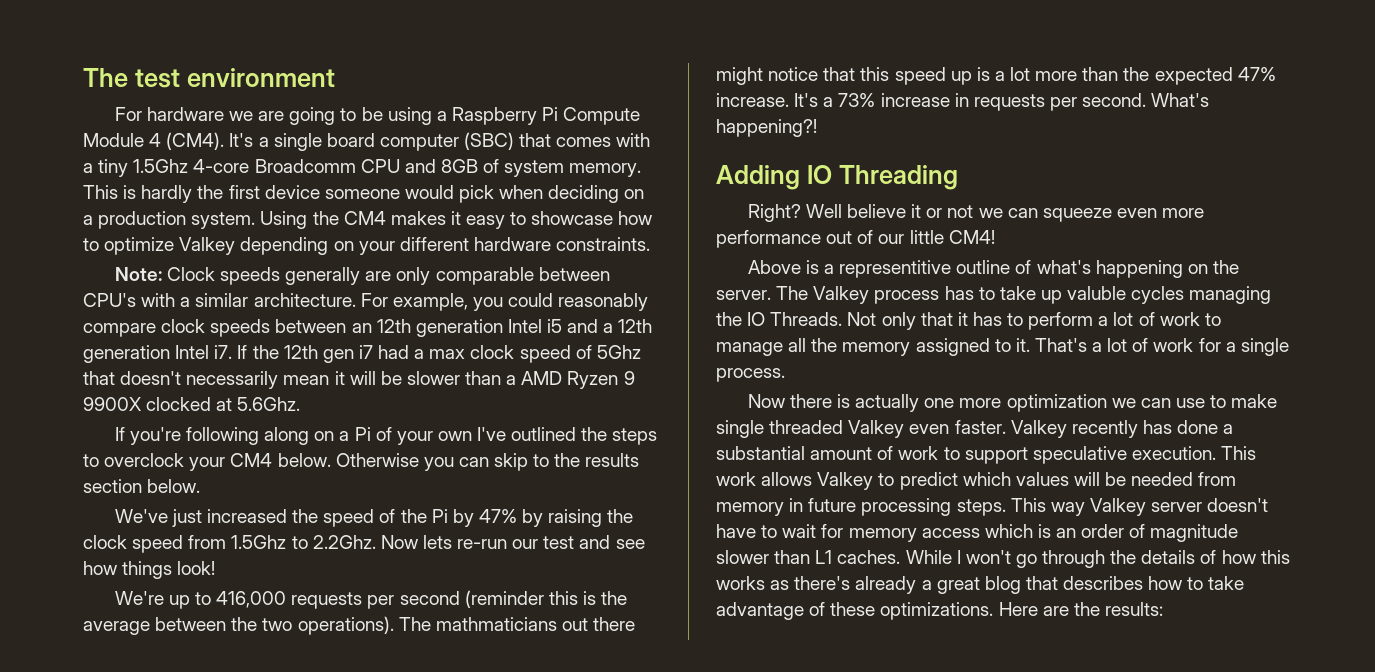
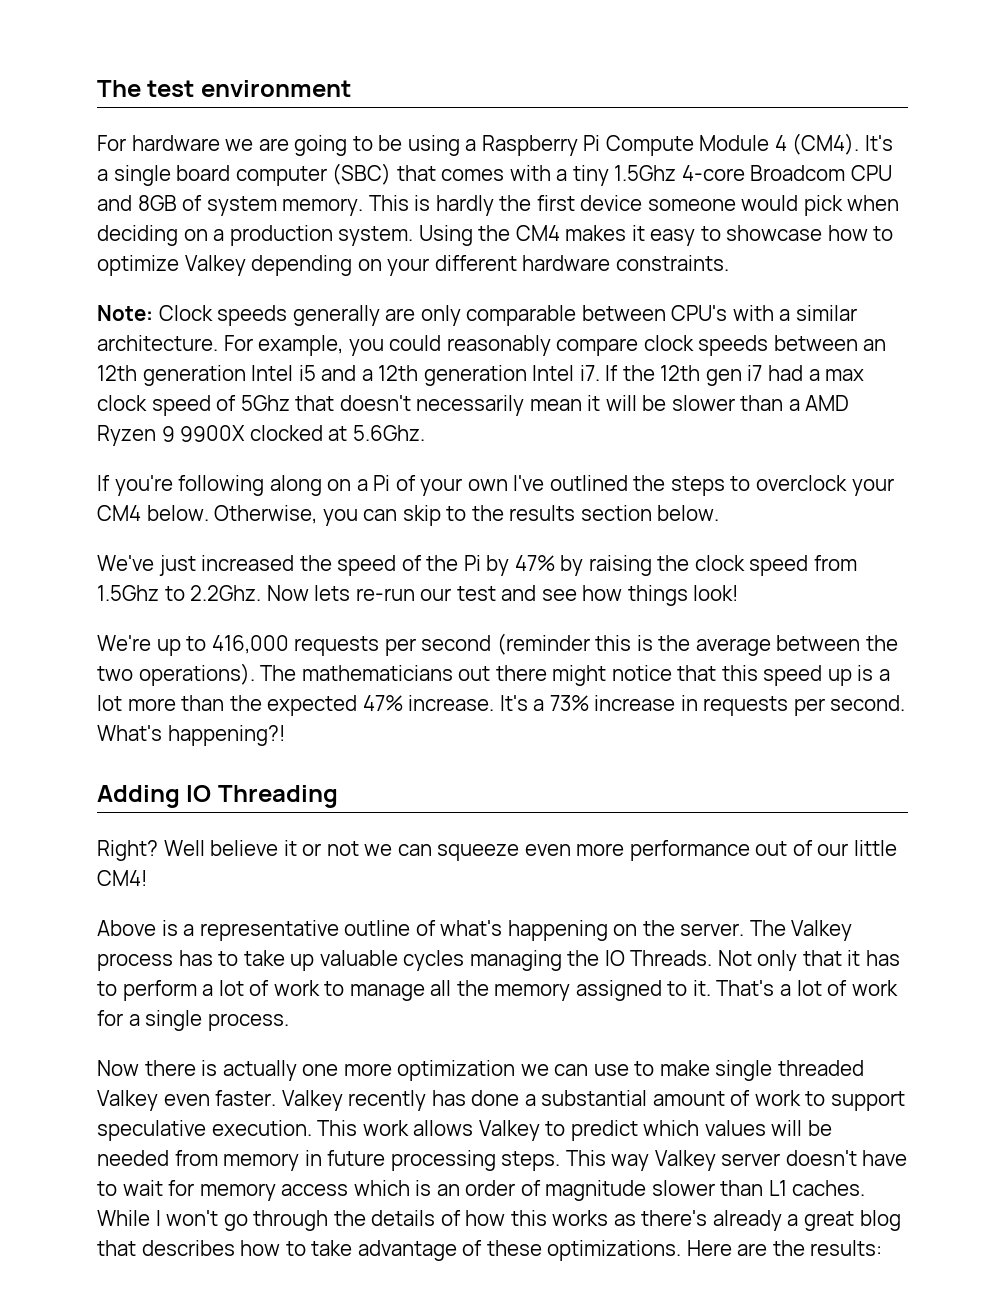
- It's a single board computer (SBC) that comes with a tiny 1.5Ghz 4-core Broadcomm CPU and 8GB of system memory.
+ It's a single board computer (SBC) that comes with a tiny 1.5Ghz 4-core Broadcom CPU and 8GB of system memory.
- Otherwise you can skip to the results section below.
+ Otherwise, you can skip to the results section below.
- The mathmaticians out there might notice that this speed up is a lot more than the expected 47% increase.
+ The mathematicians out there might notice that this speed up is a lot more than the expected 47% increase.
- Above is a representitive outline of what's happening on the server.
+ Above is a representative outline of what's happening on the server.
- The Valkey process has to take up valuble cycles managing the IO Threads.
+ The Valkey process has to take up valuable cycles managing the IO Threads.

